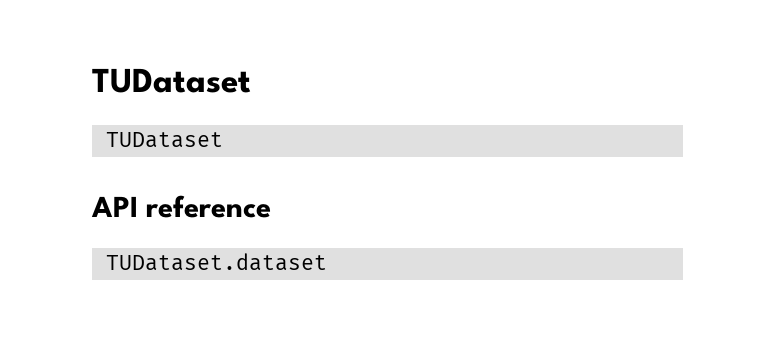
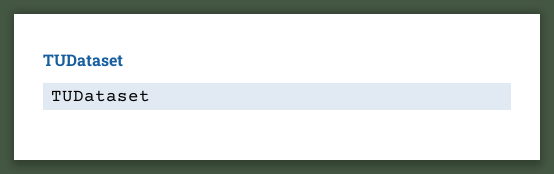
- API reference
- TUDataset.dataset

